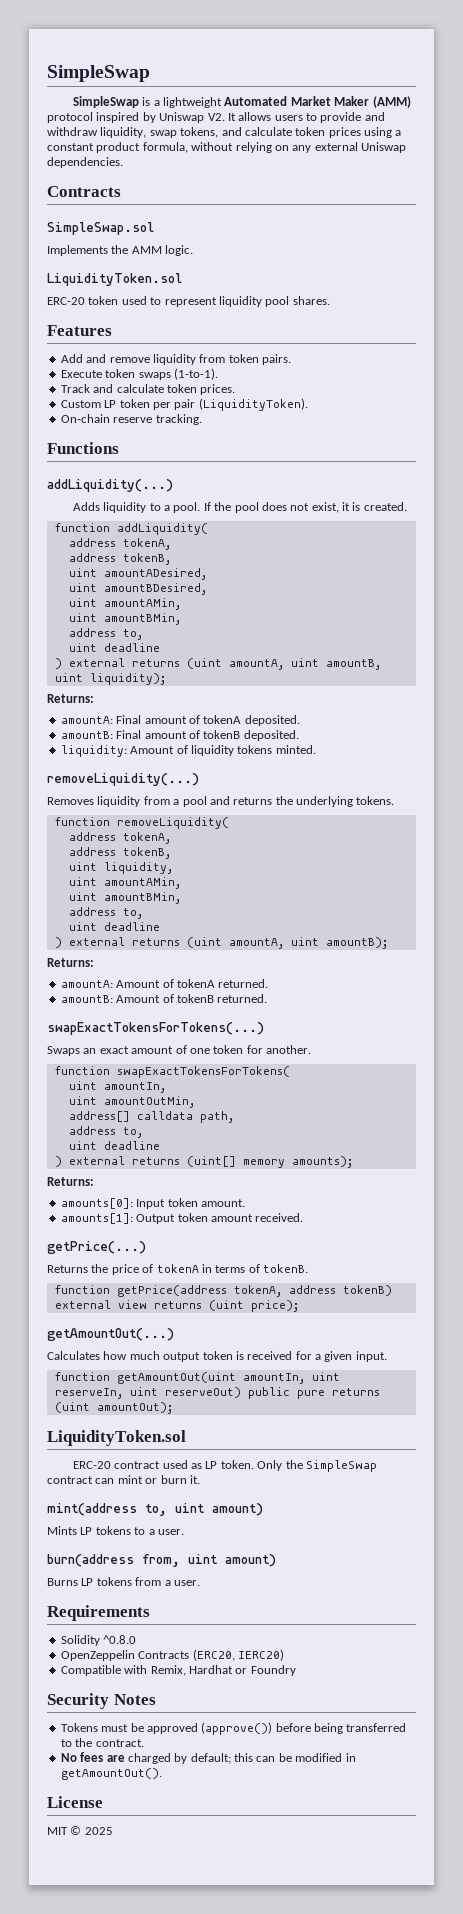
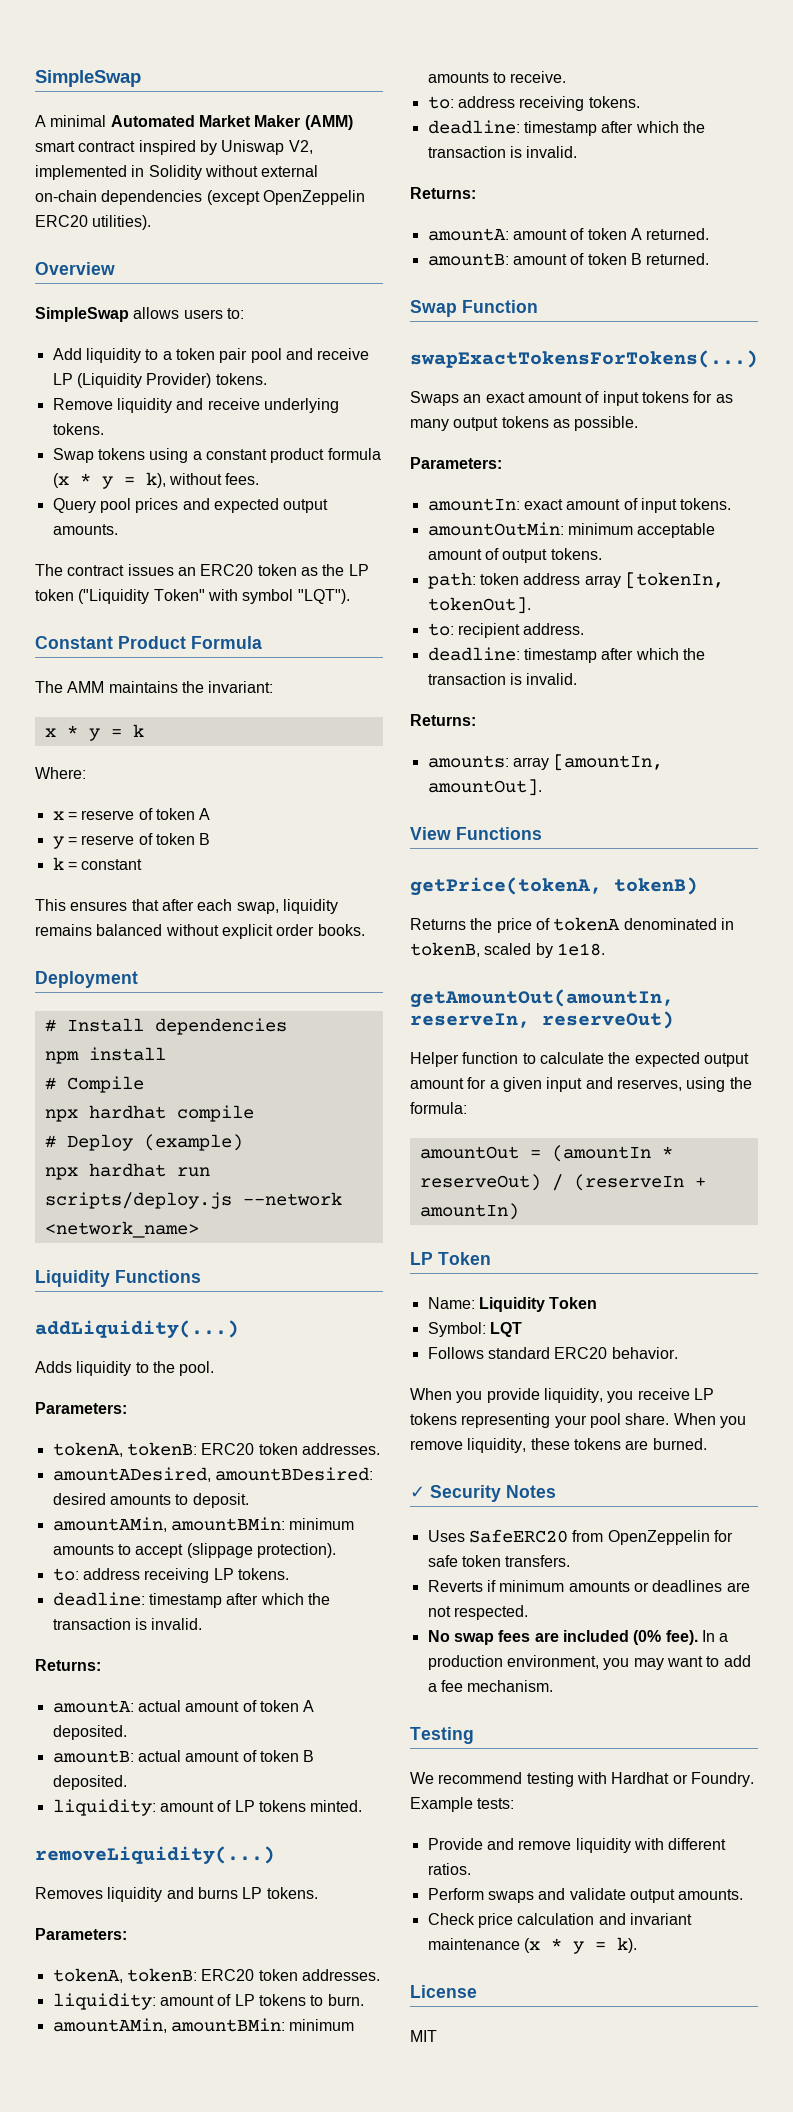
- SimpleSwap is a lightweight Automated Market Maker (AMM) protocol inspired by Uniswap V2. It allows users to provide and withdraw liquidity, swap tokens, and calculate token prices using a constant product formula, without relying on any external Uniswap dependencies.
- Contracts
- SimpleSwap.sol
- Implements the AMM logic.
- LiquidityToken.sol
- ERC-20 token used to represent liquidity pool shares.
- Features
- Add and remove liquidity from token pairs.
- Execute token swaps (1-to-1).
- Track and calculate token prices.
- Custom LP token per pair (LiquidityToken).
- On-chain reserve tracking.
- Functions
+ A minimal Automated Market Maker (AMM) smart contract inspired by Uniswap V2, implemented in Solidity without external on-chain dependencies (except OpenZeppelin ERC20 utilities).
+ Overview
+ SimpleSwap allows users to:
+ Add liquidity to a token pair pool and receive LP (Liquidity Provider) tokens.
+ Remove liquidity and receive underlying tokens.
+ Swap tokens using a constant product formula (x * y = k), without fees.
+ Query pool prices and expected output amounts.
+ The contract issues an ERC20 token as the LP token ("Liquidity Token" with symbol "LQT").
+ Constant Product Formula
+ The AMM maintains the invariant:
+ x * y = k
+ Where:
+ x = reserve of token A
+ y = reserve of token B
+ k = constant
+ This ensures that after each swap, liquidity remains balanced without explicit order books.
+ Deployment
+ # Install dependencies
+ npm install
+ # Compile
+ npx hardhat compile
+ # Deploy (example)
+ npx hardhat run scripts/deploy.js --network <network_name>
+ Liquidity Functions
- Adds liquidity to a pool. If the pool does not exist, it is created.
- function addLiquidity(
- address tokenA,
- address tokenB,
- uint amountADesired,
- uint amountBDesired,
- uint amountAMin,
- uint amountBMin,
- address to,
- uint deadline
- ) external returns (uint amountA, uint amountB, uint liquidity);
+ Adds liquidity to the pool.
+ Parameters:
+ tokenA, tokenB: ERC20 token addresses.
+ amountADesired, amountBDesired: desired amounts to deposit.
+ amountAMin, amountBMin: minimum amounts to accept (slippage protection).
+ to: address receiving LP tokens.
+ deadline: timestamp after which the transaction is invalid.
  Returns:
- amountA: Final amount of tokenA deposited.
+ amountA: actual amount of token A deposited.
- amountB: Final amount of tokenB deposited.
+ amountB: actual amount of token B deposited.
- liquidity: Amount of liquidity tokens minted.
+ liquidity: amount of LP tokens minted.
- Removes liquidity from a pool and returns the underlying tokens.
- function removeLiquidity(
- address tokenA,
- address tokenB,
- uint liquidity,
- uint amountAMin,
- uint amountBMin,
- address to,
- uint deadline
- ) external returns (uint amountA, uint amountB);
+ Removes liquidity and burns LP tokens.
+ Parameters:
+ tokenA, tokenB: ERC20 token addresses.
+ liquidity: amount of LP tokens to burn.
+ amountAMin, amountBMin: minimum amounts to receive.
+ to: address receiving tokens.
+ deadline: timestamp after which the transaction is invalid.
  Returns:
- amountA: Amount of tokenA returned.
- amountB: Amount of tokenB returned.
+ amountA: amount of token A returned.
+ amountB: amount of token B returned.
+ Swap Function
- Swaps an exact amount of one token for another.
- function swapExactTokensForTokens(
- uint amountIn,
- uint amountOutMin,
- address[] calldata path,
- address to,
- uint deadline
- ) external returns (uint[] memory amounts);
+ Swaps an exact amount of input tokens for as many output tokens as possible.
+ Parameters:
+ amountIn: exact amount of input tokens.
+ amountOutMin: minimum acceptable amount of output tokens.
+ path: token address array [tokenIn, tokenOut].
+ to: recipient address.
+ deadline: timestamp after which the transaction is invalid.
  Returns:
- amounts[0]: Input token amount.
- amounts[1]: Output token amount received.
- getPrice(...)
+ amounts: array [amountIn, amountOut].
+ View Functions
+ getPrice(tokenA, tokenB)
- Returns the price of tokenA in terms of tokenB.
- function getPrice(address tokenA, address tokenB) external view returns (uint price);
- getAmountOut(...)
- Calculates how much output token is received for a given input.
- function getAmountOut(uint amountIn, uint reserveIn, uint reserveOut) public pure returns (uint amountOut);
- LiquidityToken.sol
- ERC-20 contract used as LP token. Only the SimpleSwap contract can mint or burn it.
- mint(address to, uint amount)
- Mints LP tokens to a user.
- burn(address from, uint amount)
- Burns LP tokens from a user.
- Requirements
- Solidity ^0.8.0
- OpenZeppelin Contracts (ERC20, IERC20)
- Compatible with Remix, Hardhat or Foundry
- Security Notes
- Tokens must be approved (approve()) before being transferred to the contract.
+ Returns the price of tokenA denominated in tokenB, scaled by 1e18.
+ getAmountOut(amountIn, reserveIn, reserveOut)
+ Helper function to calculate the expected output amount for a given input and reserves, using the formula:
+ amountOut = (amountIn * reserveOut) / (reserveIn + amountIn)
+ LP Token
+ Name: Liquidity Token
+ Symbol: LQT
+ Follows standard ERC20 behavior.
+ When you provide liquidity, you receive LP tokens representing your pool share. When you remove liquidity, these tokens are burned.
+ ✓ Security Notes
+ Uses SafeERC20 from OpenZeppelin for safe token transfers.
+ Reverts if minimum amounts or deadlines are not respected.
- No fees are charged by default; this can be modified in getAmountOut().
+ No swap fees are included (0% fee). In a production environment, you may want to add a fee mechanism.
+ Testing
+ We recommend testing with Hardhat or Foundry. Example tests:
+ Provide and remove liquidity with different ratios.
+ Perform swaps and validate output amounts.
+ Check price calculation and invariant maintenance (x * y = k).
- MIT © 2025
+ MIT

